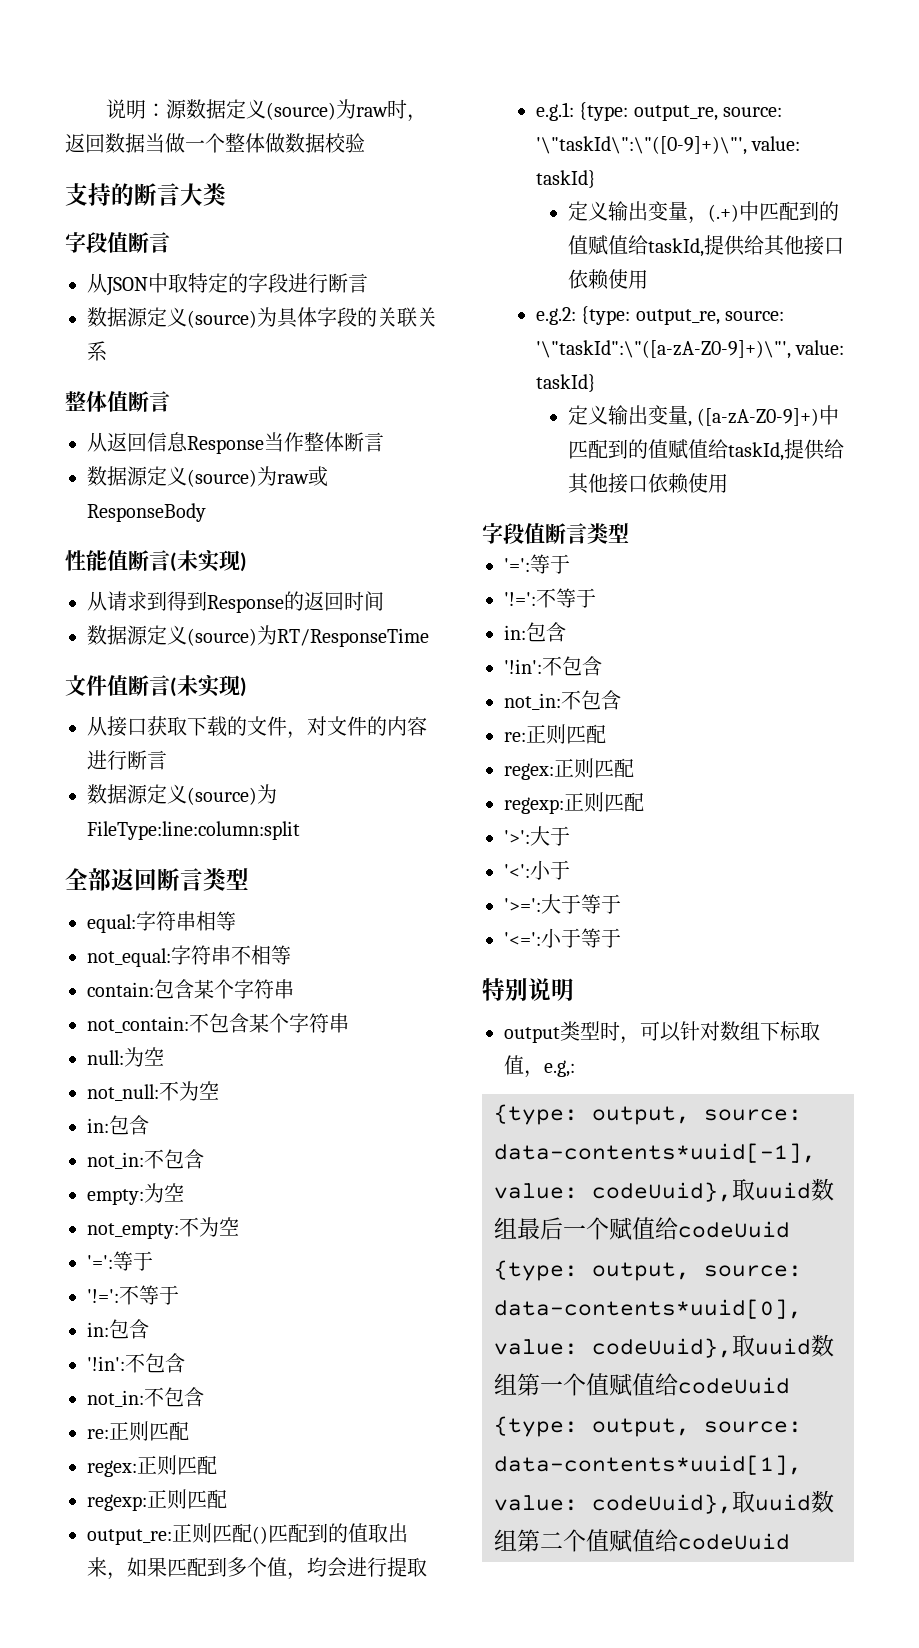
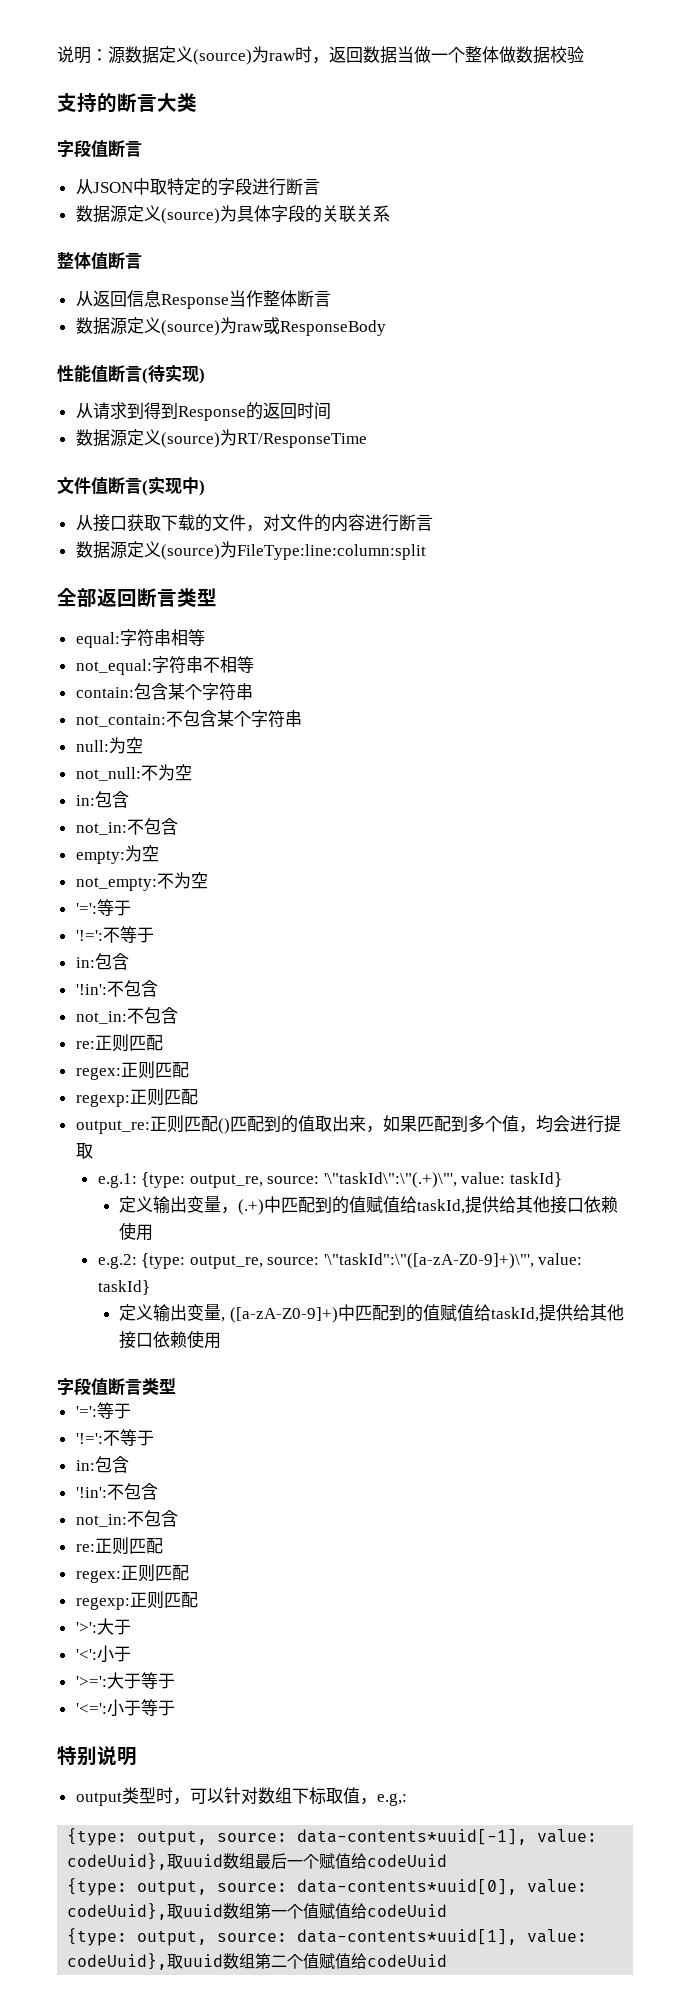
- 性能值断言(未实现)
+ 性能值断言(待实现)
- 文件值断言(未实现)
+ 文件值断言(实现中)
- e.g.1: {type: output_re, source: '\"taskId\":\"([0-9]+)\"', value: taskId}
+ e.g.1: {type: output_re, source: '\"taskId\":\"(.+)\"', value: taskId}

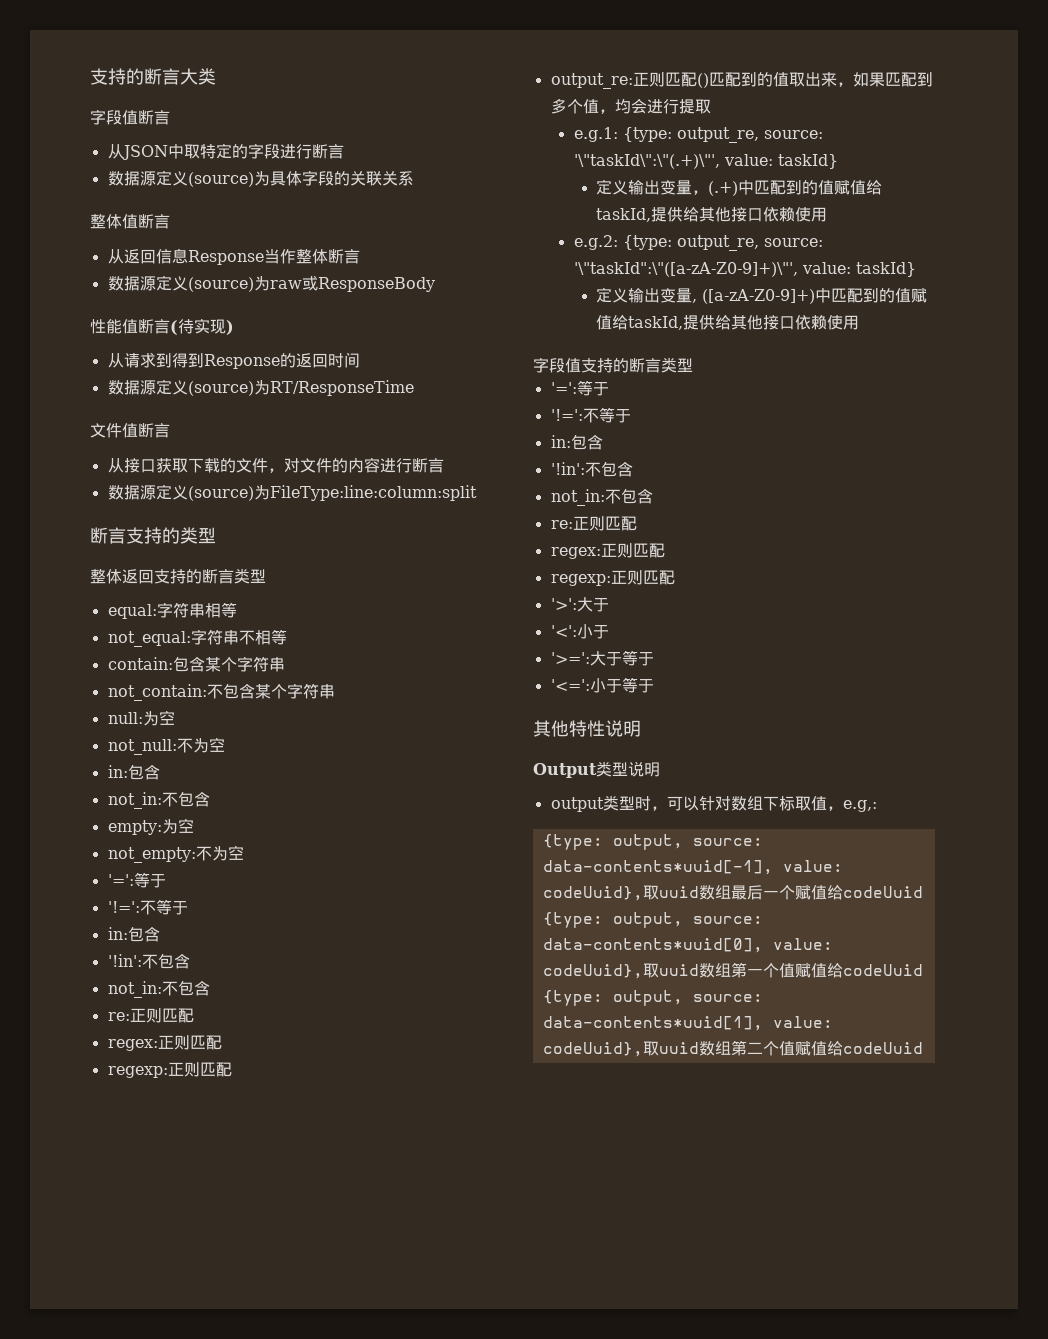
- 说明：源数据定义(source)为raw时，返回数据当做一个整体做数据校验
- 文件值断言(实现中)
+ 文件值断言
- 全部返回断言类型
+ 断言支持的类型
+ 整体返回支持的断言类型
- 字段值断言类型
+ 字段值支持的断言类型
- 特别说明
+ 其他特性说明
+ Output类型说明

